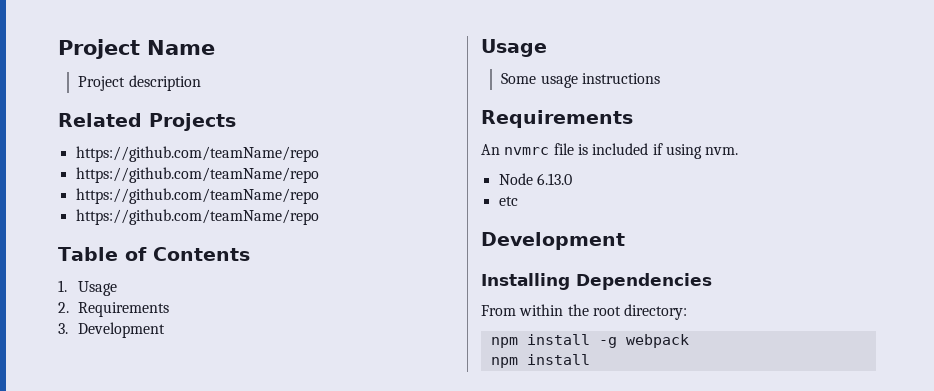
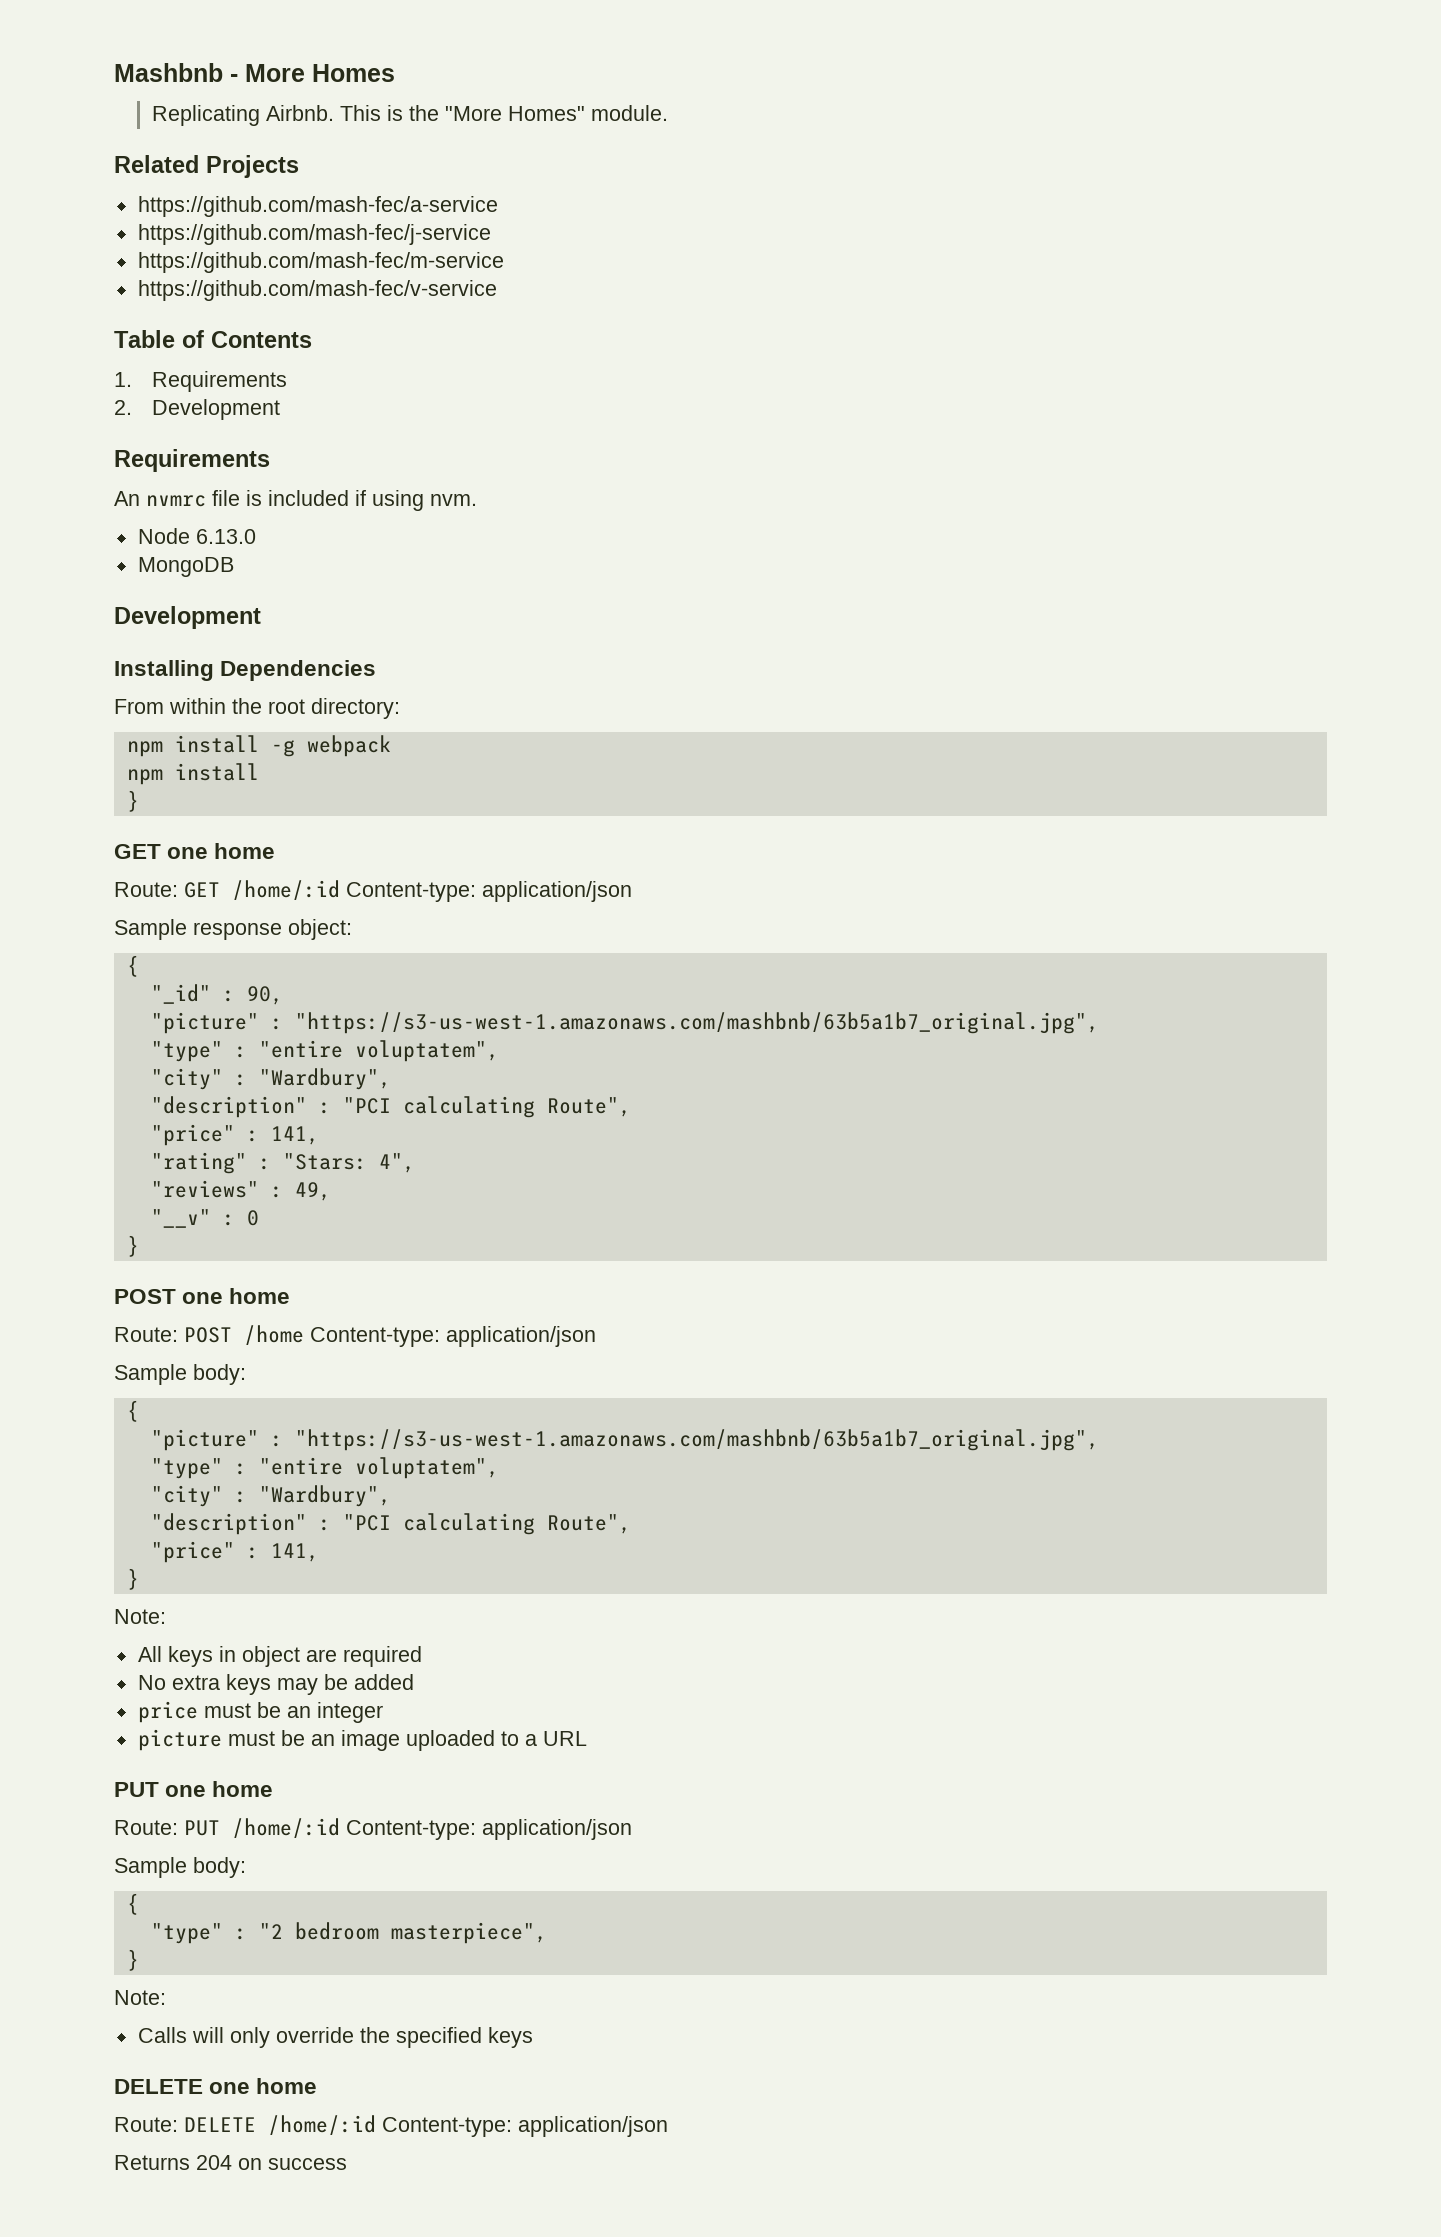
- Project Name
- Project description
+ Mashbnb - More Homes
+ Replicating Airbnb. This is the "More Homes" module.
  Related Projects
- https://github.com/teamName/repo
- https://github.com/teamName/repo
- https://github.com/teamName/repo
- https://github.com/teamName/repo
+ https://github.com/mash-fec/a-service
+ https://github.com/mash-fec/j-service
+ https://github.com/mash-fec/m-service
+ https://github.com/mash-fec/v-service
- 1. Usage
- 2. Requirements
- 3. Development
- Usage
- Some usage instructions
+ 1. Requirements
+ 2. Development
- etc
+ MongoDB
  npm install -g webpack
  npm install
+ }
+ GET one home
+ Route: GET /home/:id Content-type: application/json
+ Sample response object:
+ {
+ "_id" : 90,
+ "picture" : "https://s3-us-west-1.amazonaws.com/mashbnb/63b5a1b7_original.jpg",
+ "type" : "entire voluptatem",
+ "city" : "Wardbury",
+ "description" : "PCI calculating Route",
+ "price" : 141,
+ "rating" : "Stars: 4",
+ "reviews" : 49,
+ "__v" : 0
+ }
+ POST one home
+ Route: POST /home Content-type: application/json
+ Sample body:
+ {
+ "picture" : "https://s3-us-west-1.amazonaws.com/mashbnb/63b5a1b7_original.jpg",
+ "type" : "entire voluptatem",
+ "city" : "Wardbury",
+ "description" : "PCI calculating Route",
+ "price" : 141,
+ }
+ Note:
+ All keys in object are required
+ No extra keys may be added
+ price must be an integer
+ picture must be an image uploaded to a URL
+ PUT one home
+ Route: PUT /home/:id Content-type: application/json
+ Sample body:
+ {
+ "type" : "2 bedroom masterpiece",
+ }
+ Note:
+ Calls will only override the specified keys
+ DELETE one home
+ Route: DELETE /home/:id Content-type: application/json
+ Returns 204 on success

